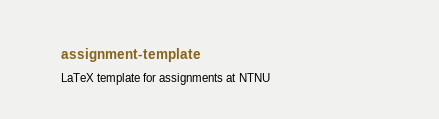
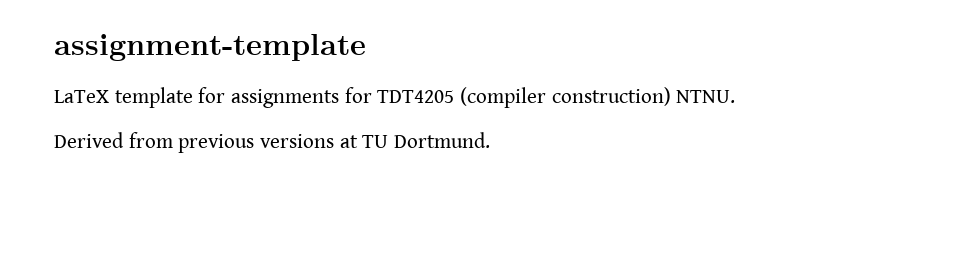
- LaTeX template for assignments at NTNU
+ LaTeX template for assignments for TDT4205 (compiler construction) NTNU.
+ Derived from previous versions at TU Dortmund.

